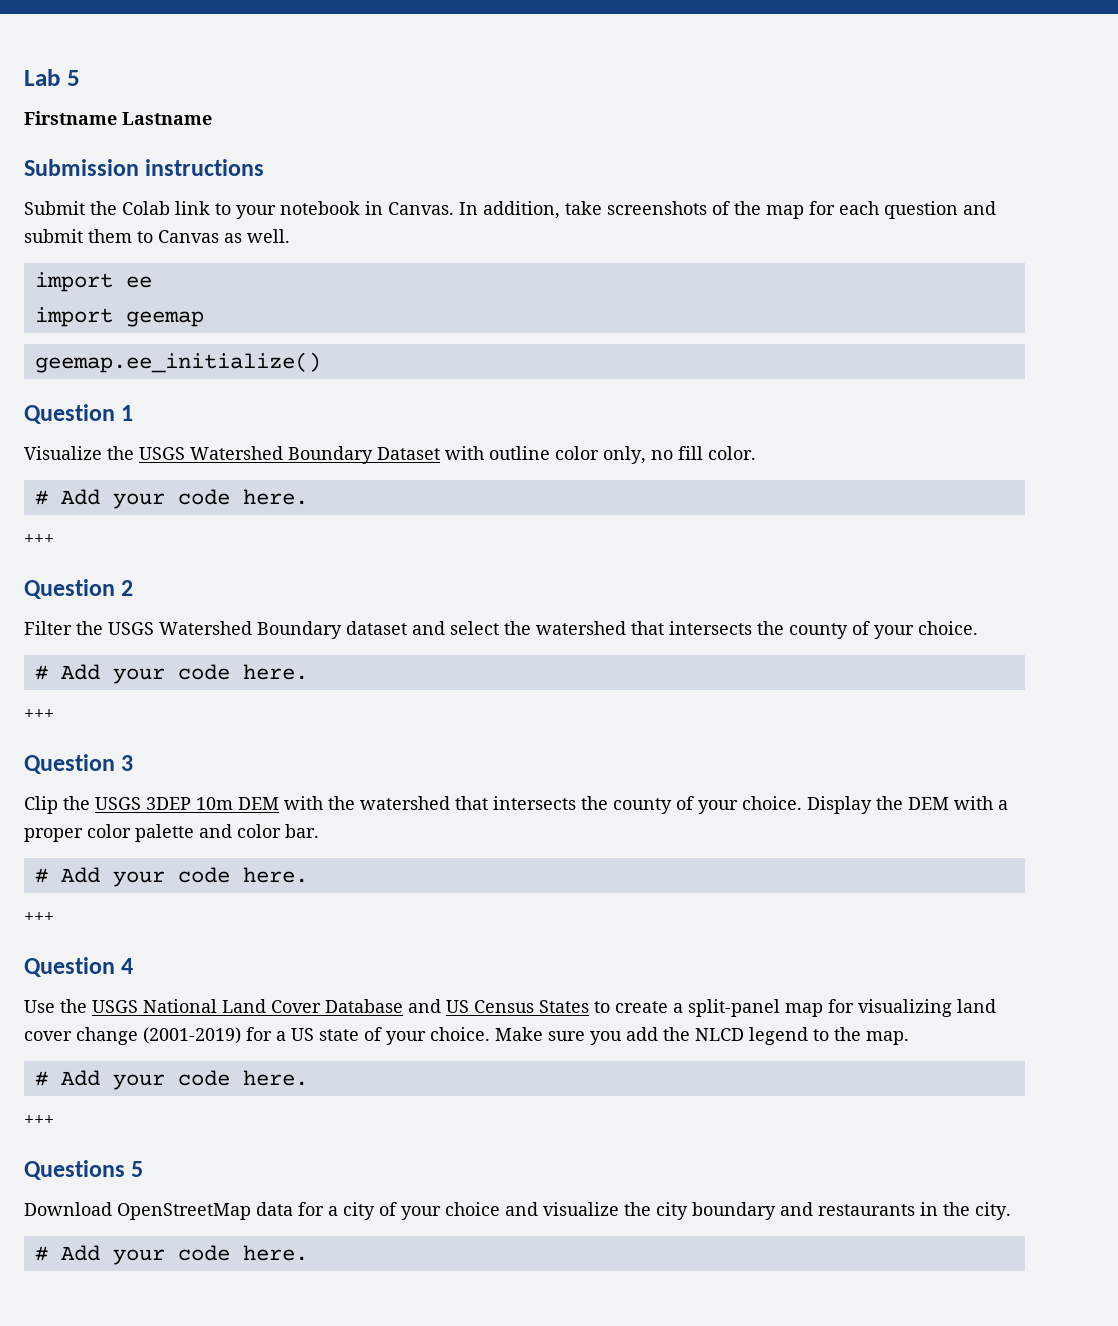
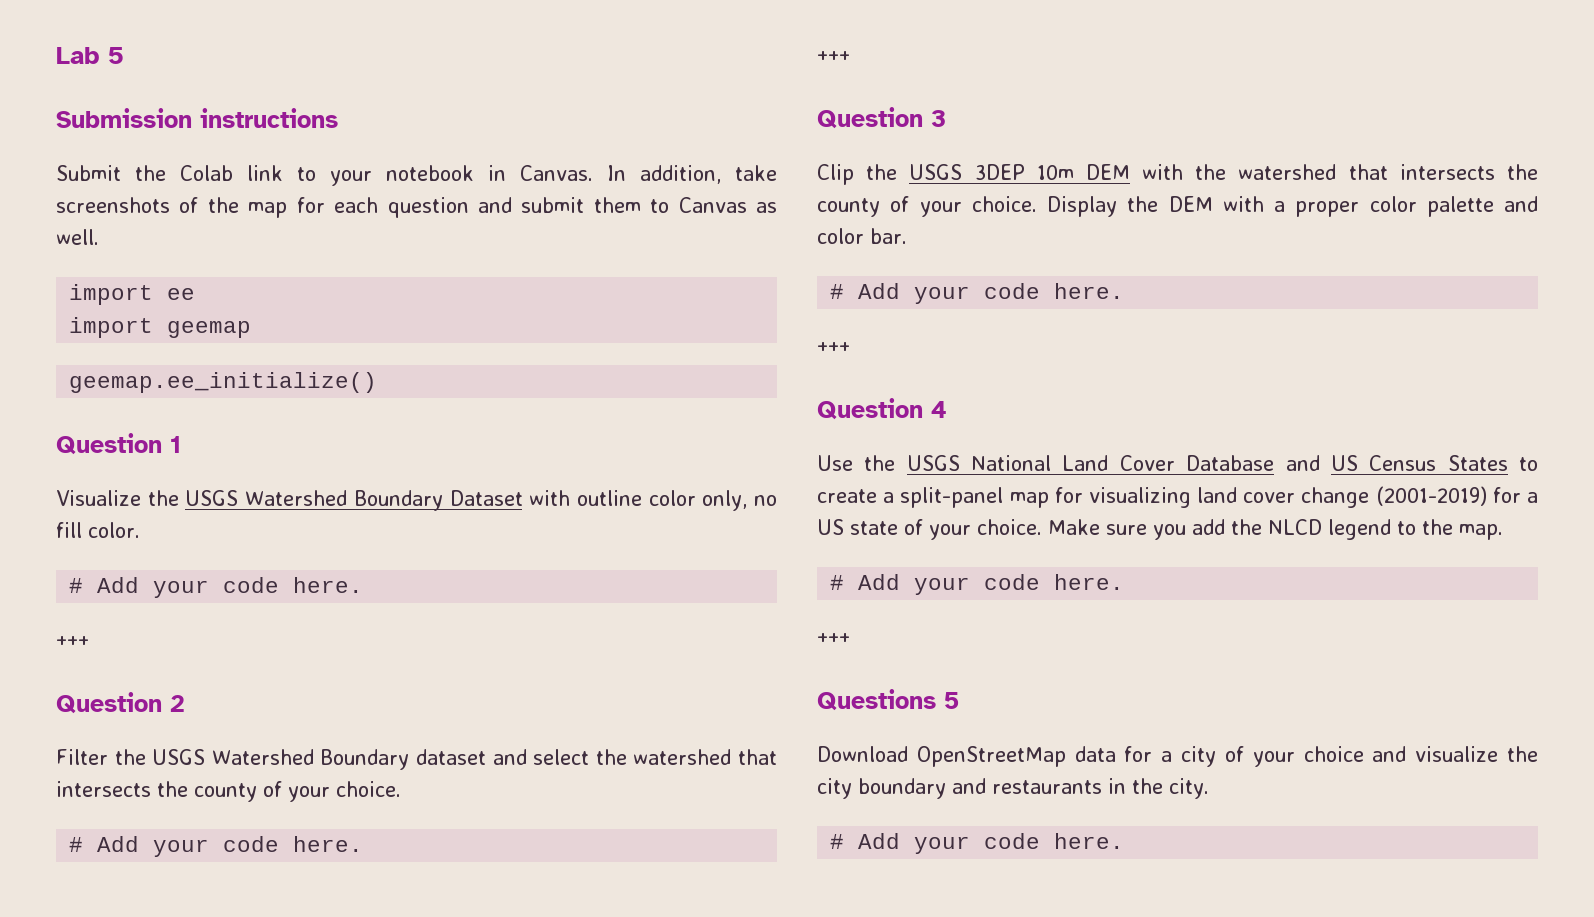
- Firstname Lastname

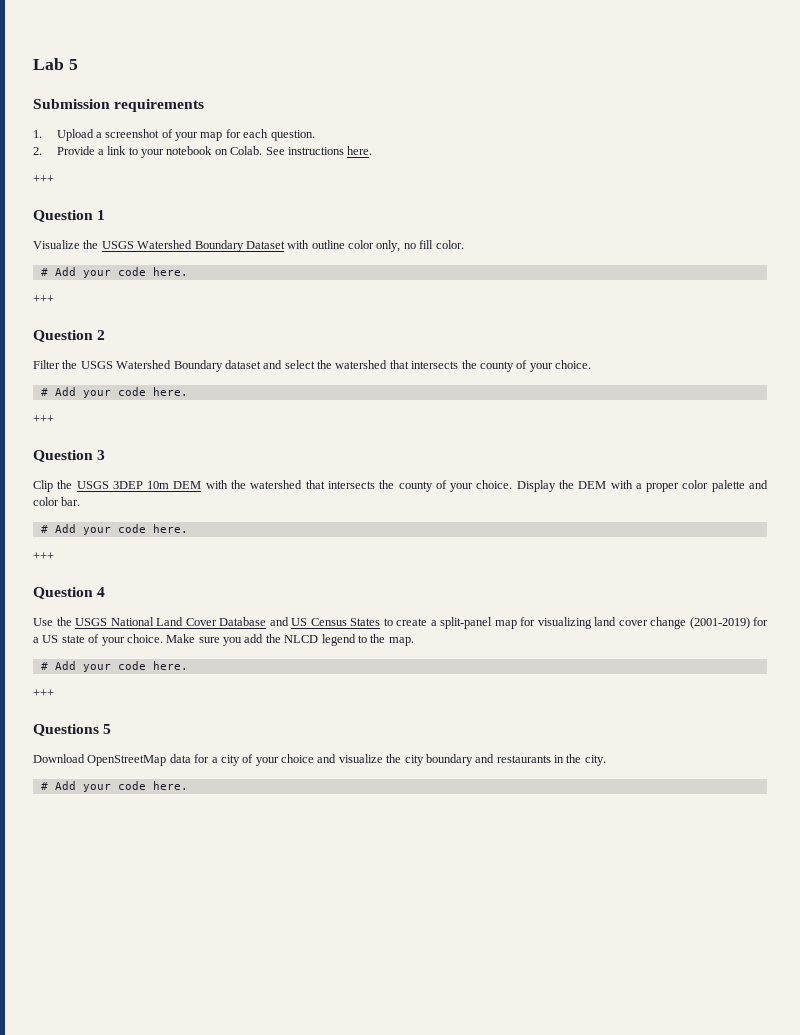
- Submission instructions
- Submit the Colab link to your notebook in Canvas. In addition, take screenshots of the map for each question and submit them to Canvas as well.
- import ee
- import geemap
- geemap.ee_initialize()
+ Submission requirements
+ 1. Upload a screenshot of your map for each question.
+ 2. Provide a link to your notebook on Colab. See instructions here.
+ +++

